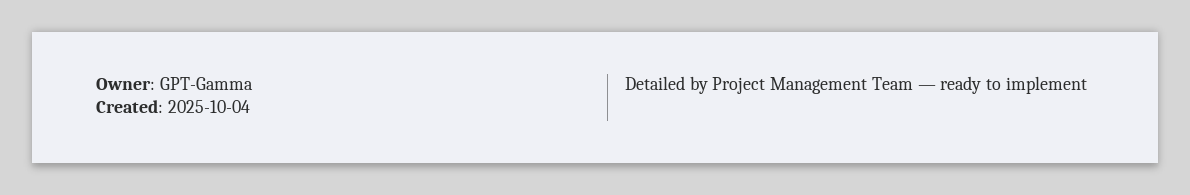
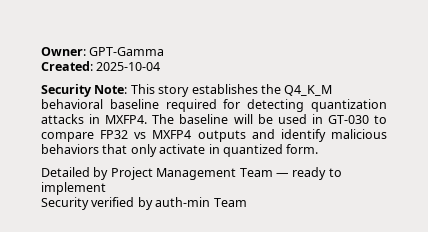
+ Security Note: This story establishes the Q4_K_M behavioral baseline required for detecting quantization attacks in MXFP4. The baseline will be used in GT-030 to compare FP32 vs MXFP4 outputs and identify malicious behaviors that only activate in quantized form.
+ Security verified by auth-min Team

